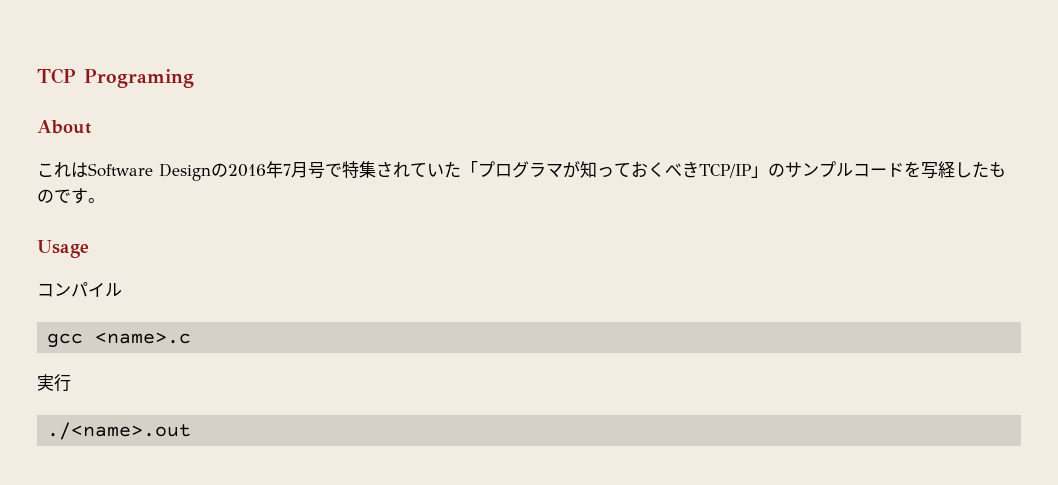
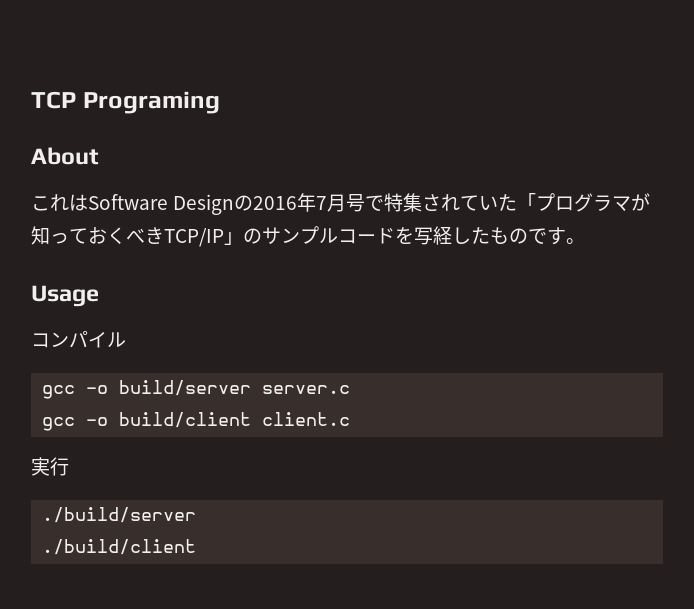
- gcc <name>.c
+ gcc -o build/server server.c
+ gcc -o build/client client.c
- ./<name>.out
+ ./build/server
+ ./build/client

